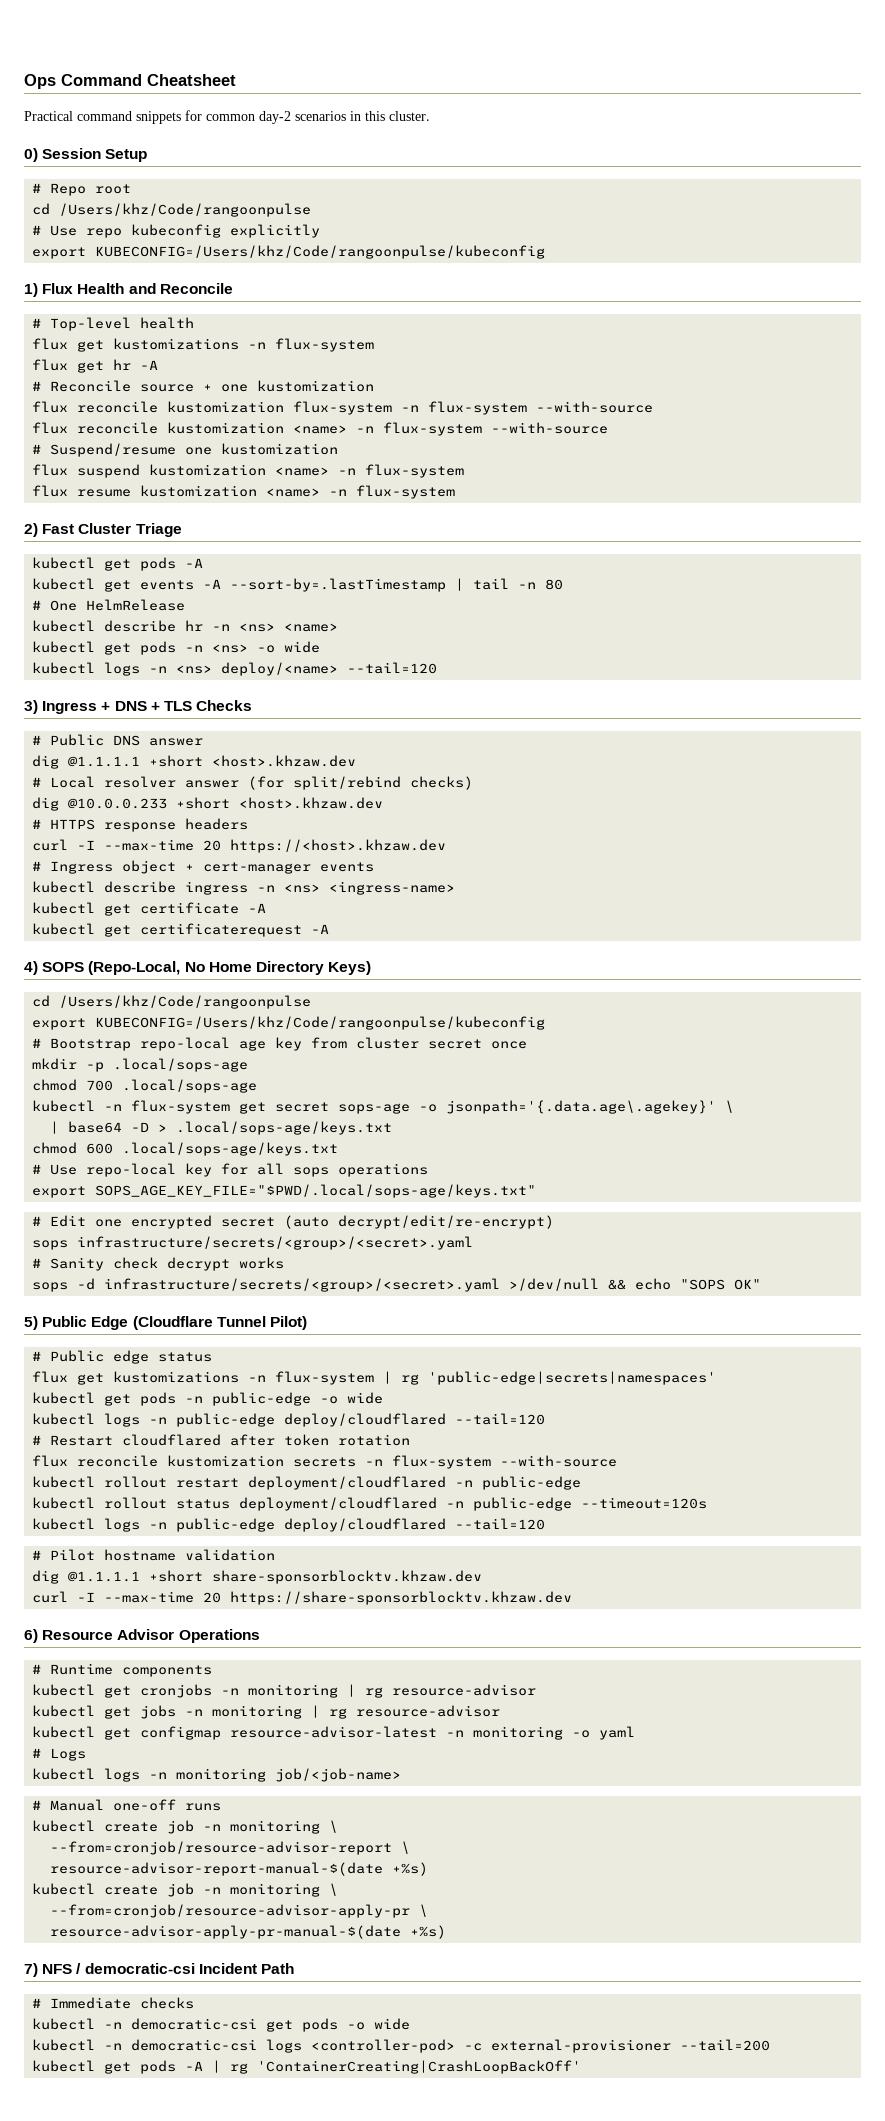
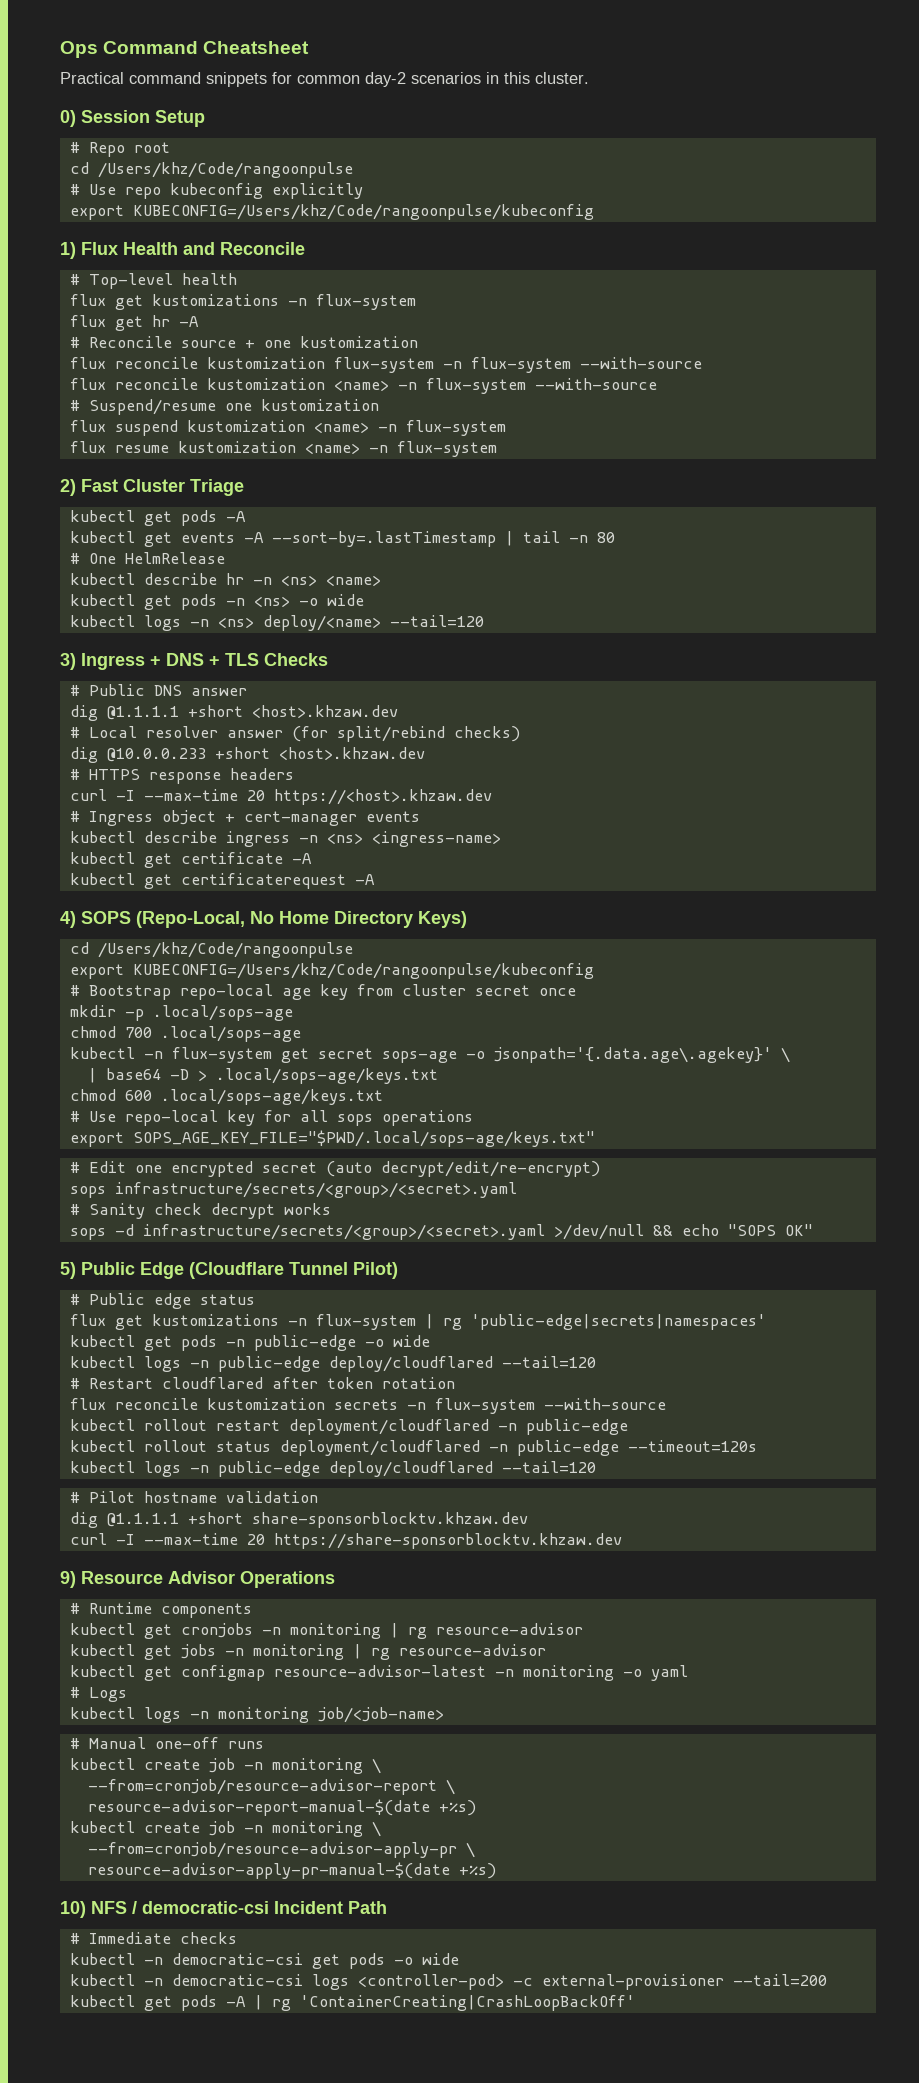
- 6) Resource Advisor Operations
+ 9) Resource Advisor Operations
- 7) NFS / democratic-csi Incident Path
+ 10) NFS / democratic-csi Incident Path

